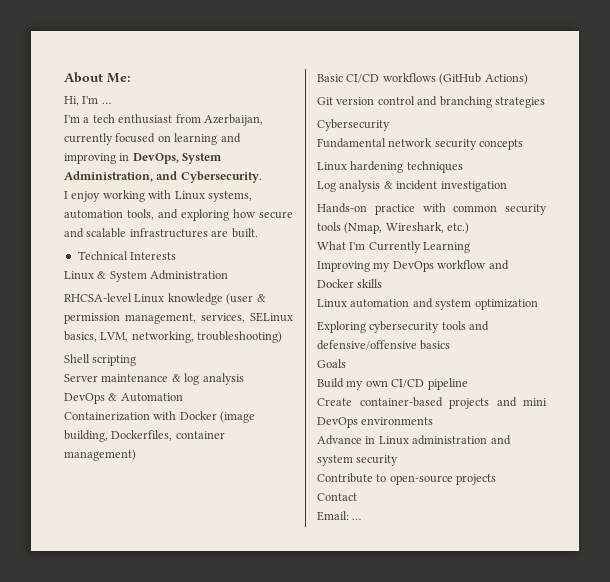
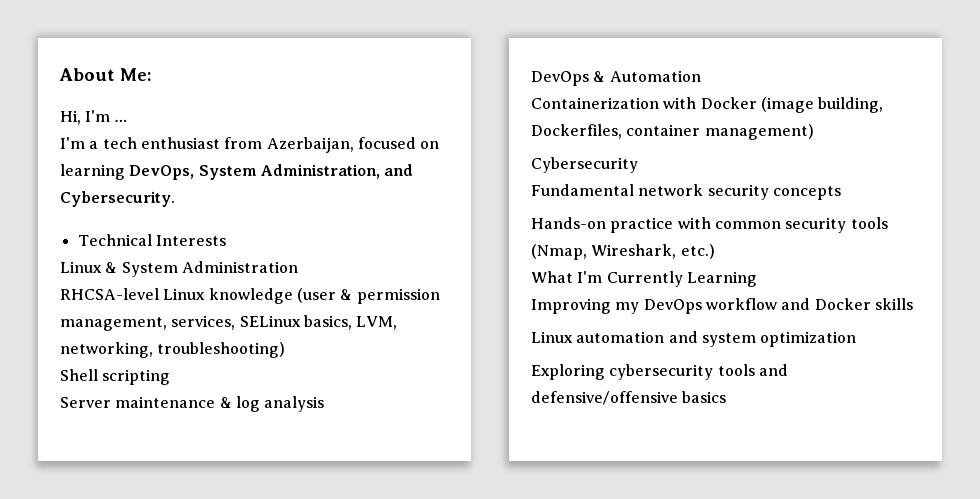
- I'm a tech enthusiast from Azerbaijan, currently focused on learning and improving in DevOps, System Administration, and Cybersecurity.
+ I'm a tech enthusiast from Azerbaijan, focused on learning DevOps, System Administration, and Cybersecurity.
- I enjoy working with Linux systems, automation tools, and exploring how secure and scalable infrastructures are built.
- Basic CI/CD workflows (GitHub Actions)
- Git version control and branching strategies
- Linux hardening techniques
- Log analysis & incident investigation
- Goals
- Build my own CI/CD pipeline
- Create container-based projects and mini DevOps environments
- Advance in Linux administration and system security
- Contribute to open-source projects
- Contact
- Email: …

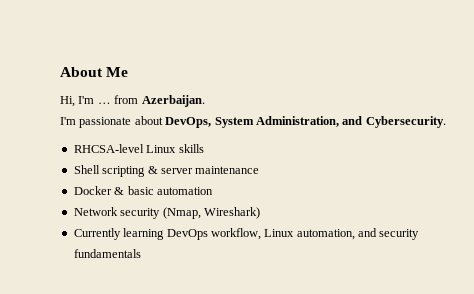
- About Me:
+ About Me
- Hi, I'm …
- I'm a tech enthusiast from Azerbaijan, focused on learning DevOps, System Administration, and Cybersecurity.
+ Hi, I'm … from Azerbaijan.
+ I'm passionate about DevOps, System Administration, and Cybersecurity.
- Technical Interests
- Linux & System Administration
- RHCSA-level Linux knowledge (user & permission management, services, SELinux basics, LVM, networking, troubleshooting)
- Shell scripting
- Server maintenance & log analysis
- DevOps & Automation
- Containerization with Docker (image building, Dockerfiles, container management)
- Cybersecurity
- Fundamental network security concepts
- Hands-on practice with common security tools (Nmap, Wireshark, etc.)
- What I'm Currently Learning
- Improving my DevOps workflow and Docker skills
- Linux automation and system optimization
- Exploring cybersecurity tools and defensive/offensive basics
+ RHCSA-level Linux skills
+ Shell scripting & server maintenance
+ Docker & basic automation
+ Network security (Nmap, Wireshark)
+ Currently learning DevOps workflow, Linux automation, and security fundamentals

